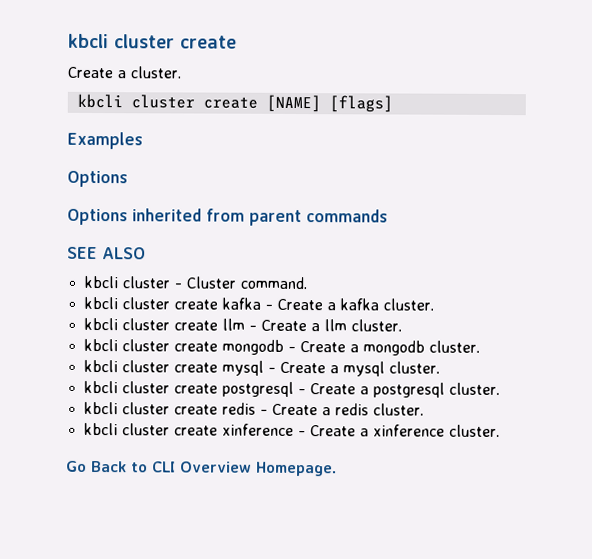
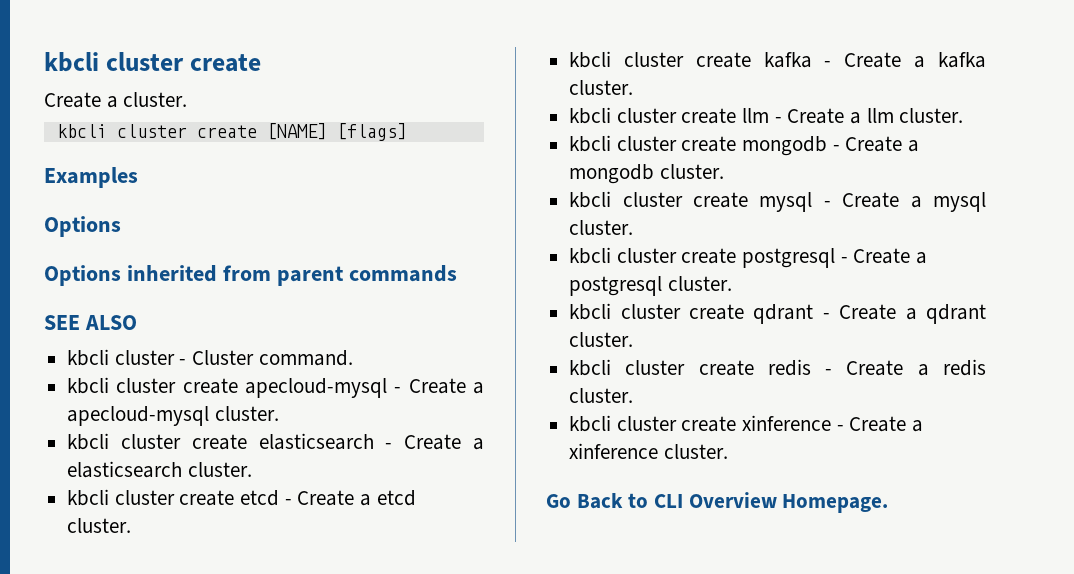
+ kbcli cluster create apecloud-mysql - Create a apecloud-mysql cluster.
+ kbcli cluster create elasticsearch - Create a elasticsearch cluster.
+ kbcli cluster create etcd - Create a etcd cluster.
+ kbcli cluster create qdrant - Create a qdrant cluster.

